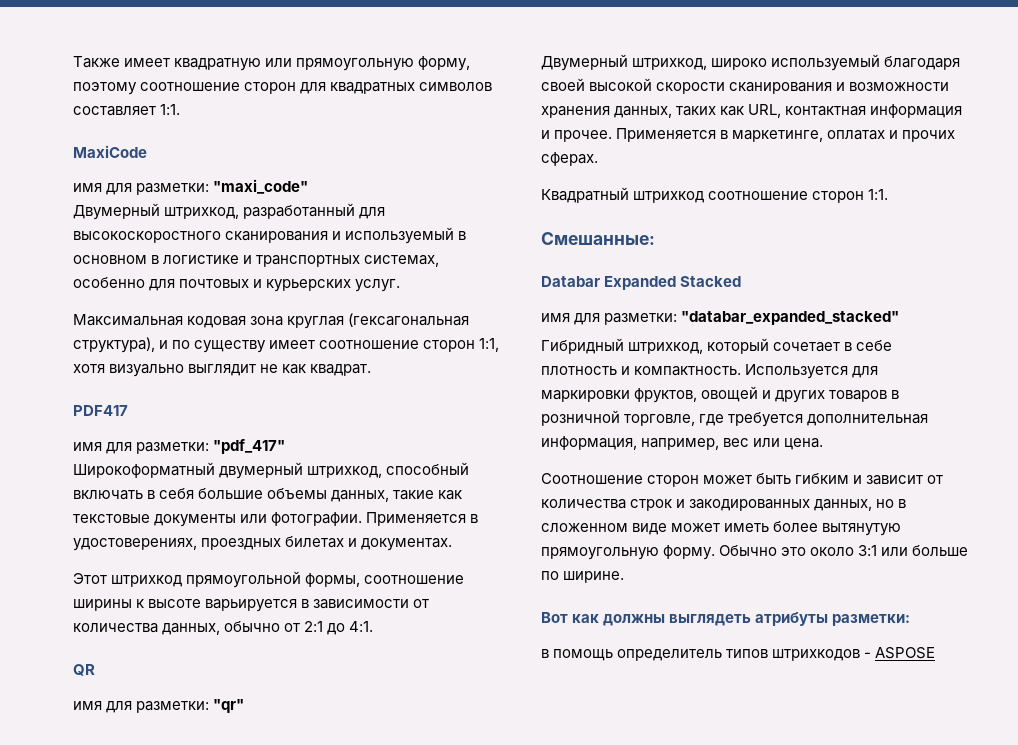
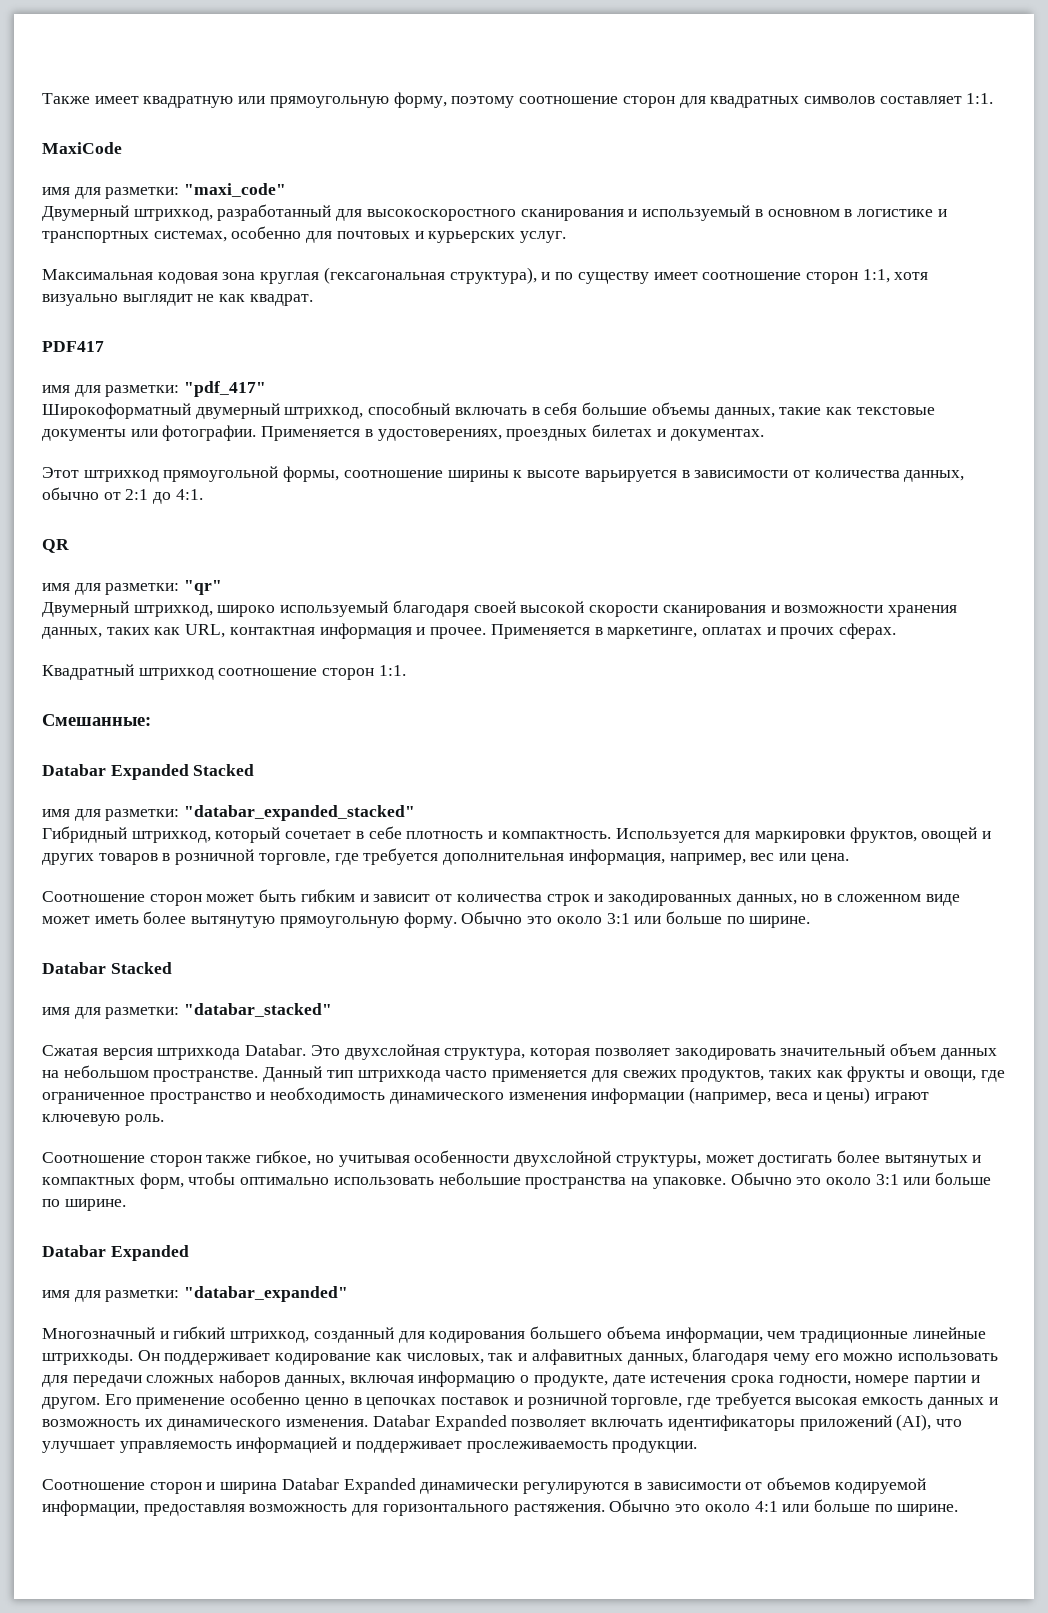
- Вот как должны выглядеть атрибуты разметки:
- в помощь определитель типов штрихкодов - ASPOSE
+ Databar Stacked
+ имя для разметки: "databar_stacked"
+ Сжатая версия штрихкода Databar. Это двухслойная структура, которая позволяет закодировать значительный объем данных на небольшом пространстве. Данный тип штрихкода часто применяется для свежих продуктов, таких как фрукты и овощи, где ограниченное пространство и необходимость динамического изменения информации (например, веса и цены) играют ключевую роль.
+ Соотношение сторон также гибкое, но учитывая особенности двухслойной структуры, может достигать более вытянутых и компактных форм, чтобы оптимально использовать небольшие пространства на упаковке. Обычно это около 3:1 или больше по ширине.
+ Databar Expanded
+ имя для разметки: "databar_expanded"
+ Многозначный и гибкий штрихкод, созданный для кодирования большего объема информации, чем традиционные линейные штрихкоды. Он поддерживает кодирование как числовых, так и алфавитных данных, благодаря чему его можно использовать для передачи сложных наборов данных, включая информацию о продукте, дате истечения срока годности, номере партии и другом. Его применение особенно ценно в цепочках поставок и розничной торговле, где требуется высокая емкость данных и возможность их динамического изменения. Databar Expanded позволяет включать идентификаторы приложений (AI), что улучшает управляемость информацией и поддерживает прослеживаемость продукции.
+ Соотношение сторон и ширина Databar Expanded динамически регулируются в зависимости от объемов кодируемой информации, предоставляя возможность для горизонтального растяжения. Обычно это около 4:1 или больше по ширине.

